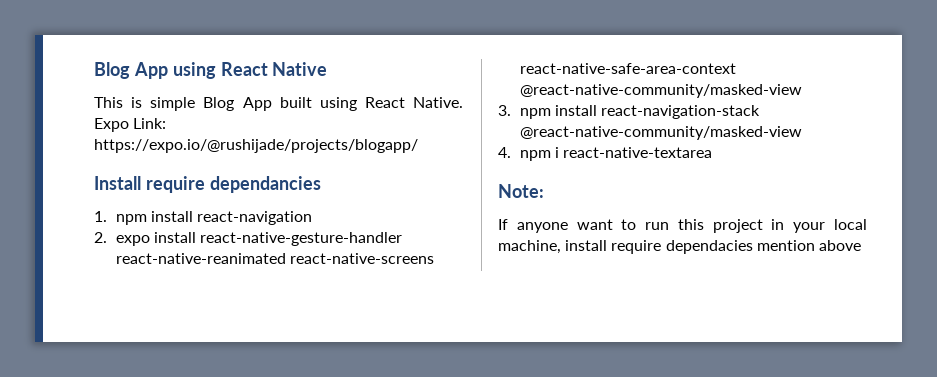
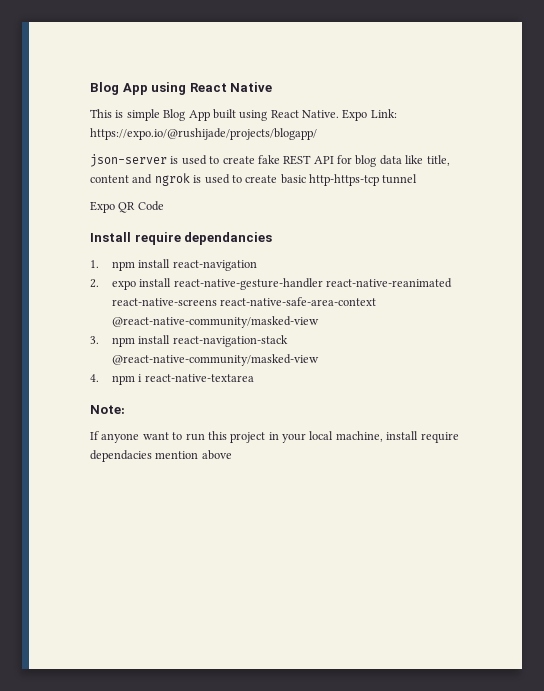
+ json-server is used to create fake REST API for blog data like title, content and ngrok is used to create basic http-https-tcp tunnel
+ Expo QR Code

